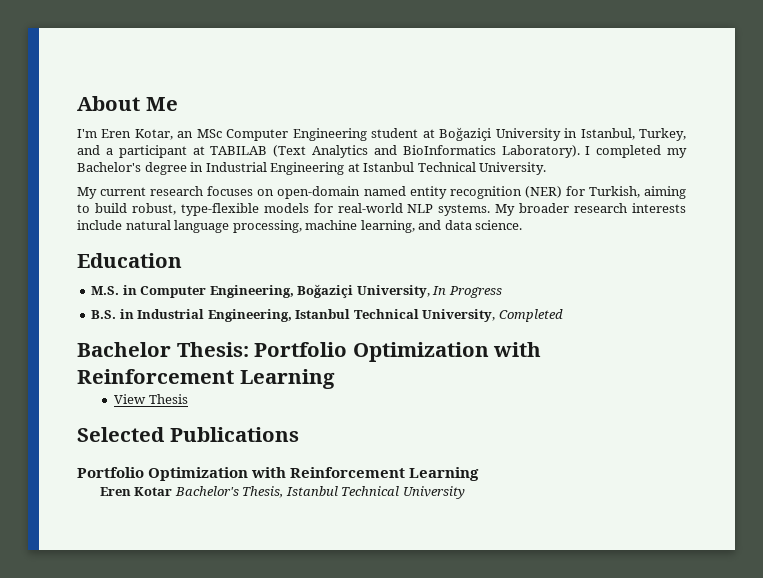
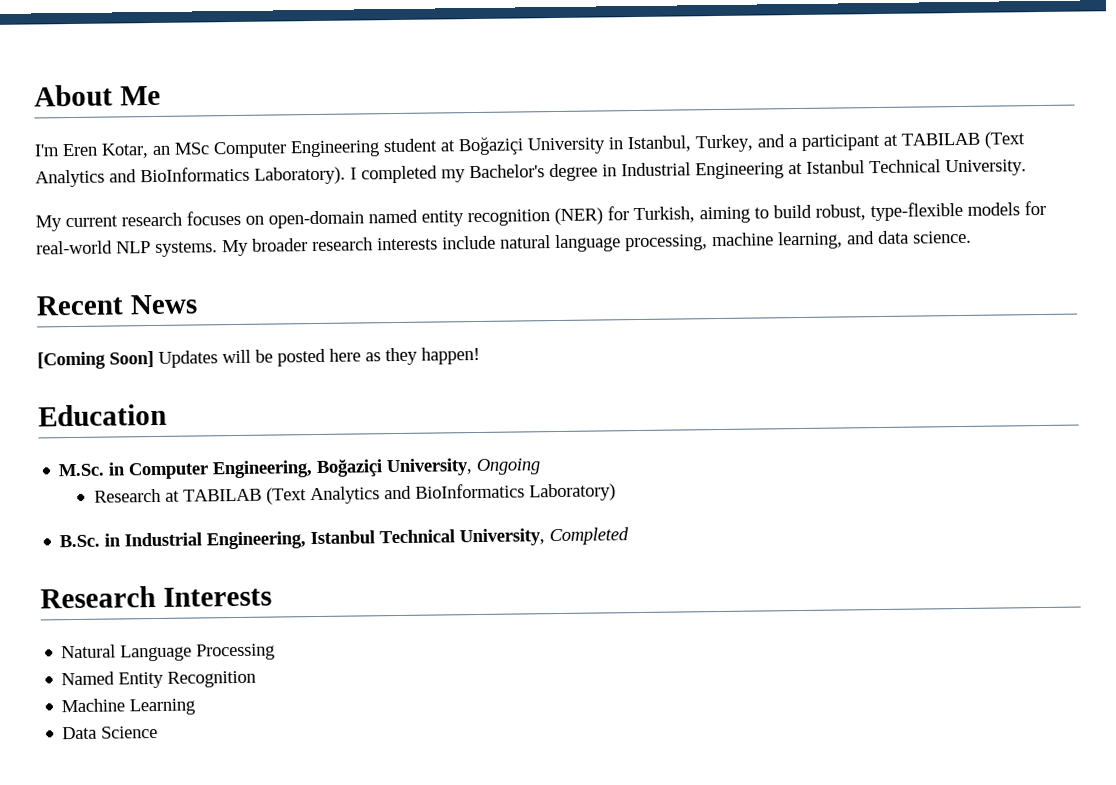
+ Recent News
+ [Coming Soon] Updates will be posted here as they happen!
- M.S. in Computer Engineering, Boğaziçi University, In Progress
- B.S. in Industrial Engineering, Istanbul Technical University, Completed
+ M.Sc. in Computer Engineering, Boğaziçi University, Ongoing
+ Research at TABILAB (Text Analytics and BioInformatics Laboratory)
+ B.Sc. in Industrial Engineering, Istanbul Technical University, Completed
- Bachelor Thesis: Portfolio Optimization with Reinforcement Learning
- View Thesis
- Selected Publications
- Portfolio Optimization with Reinforcement Learning
- Eren Kotar Bachelor's Thesis, Istanbul Technical University
+ Research Interests
+ Natural Language Processing
+ Named Entity Recognition
+ Machine Learning
+ Data Science

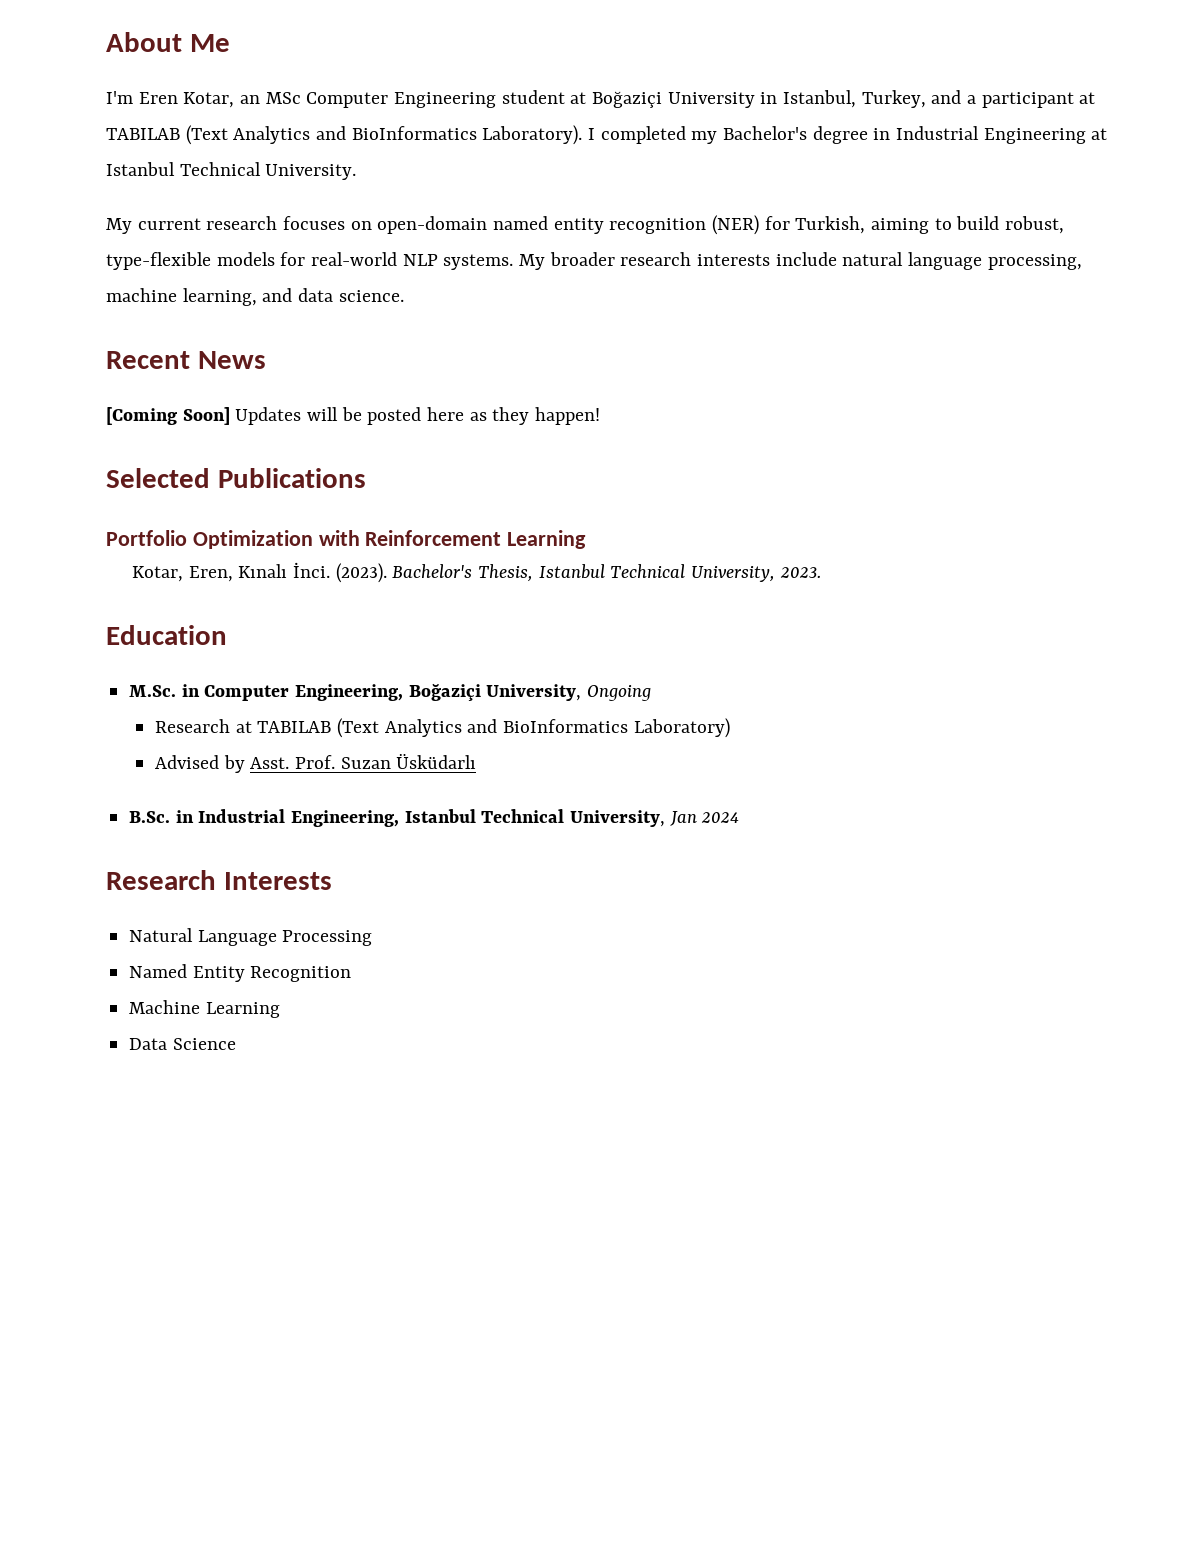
+ Selected Publications
+ Portfolio Optimization with Reinforcement Learning
+ Kotar, Eren, Kınalı İnci. (2023). Bachelor's Thesis, Istanbul Technical University, 2023.
+ Advised by Asst. Prof. Suzan Üsküdarlı
- B.Sc. in Industrial Engineering, Istanbul Technical University, Completed
+ B.Sc. in Industrial Engineering, Istanbul Technical University, Jan 2024

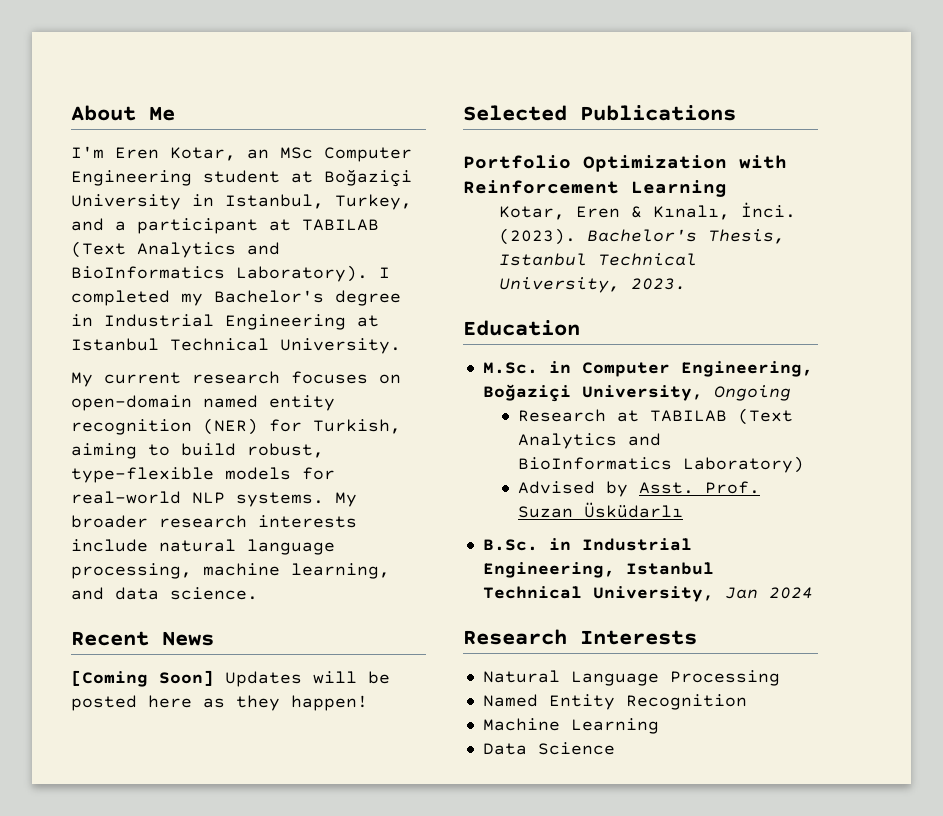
- Kotar, Eren, Kınalı İnci.
+ Kotar, Eren & Kınalı, İnci.

